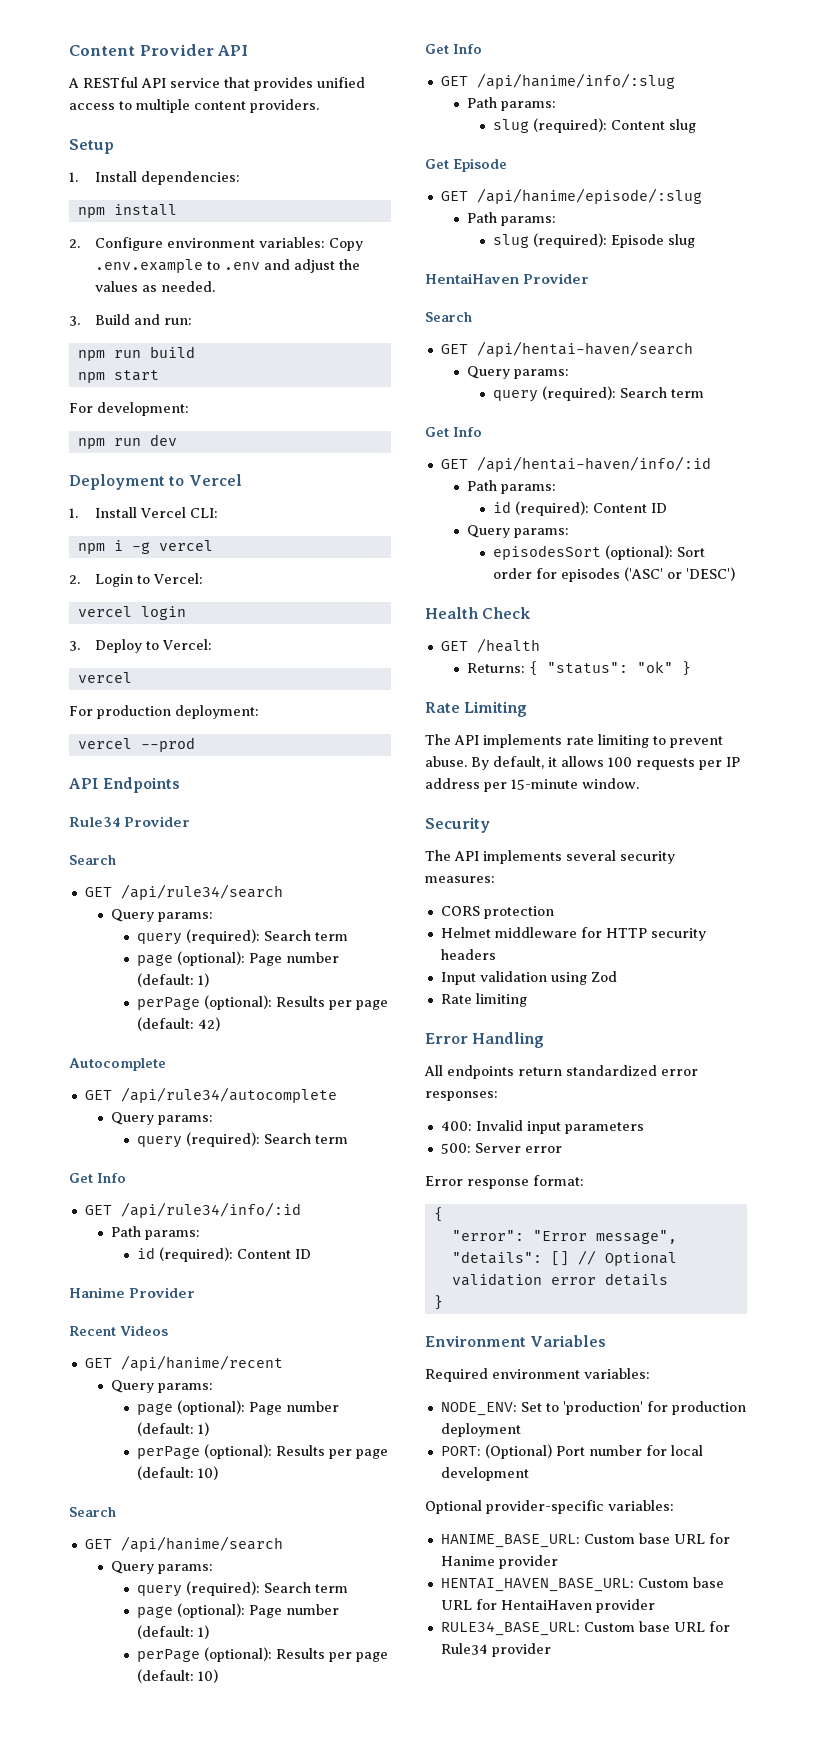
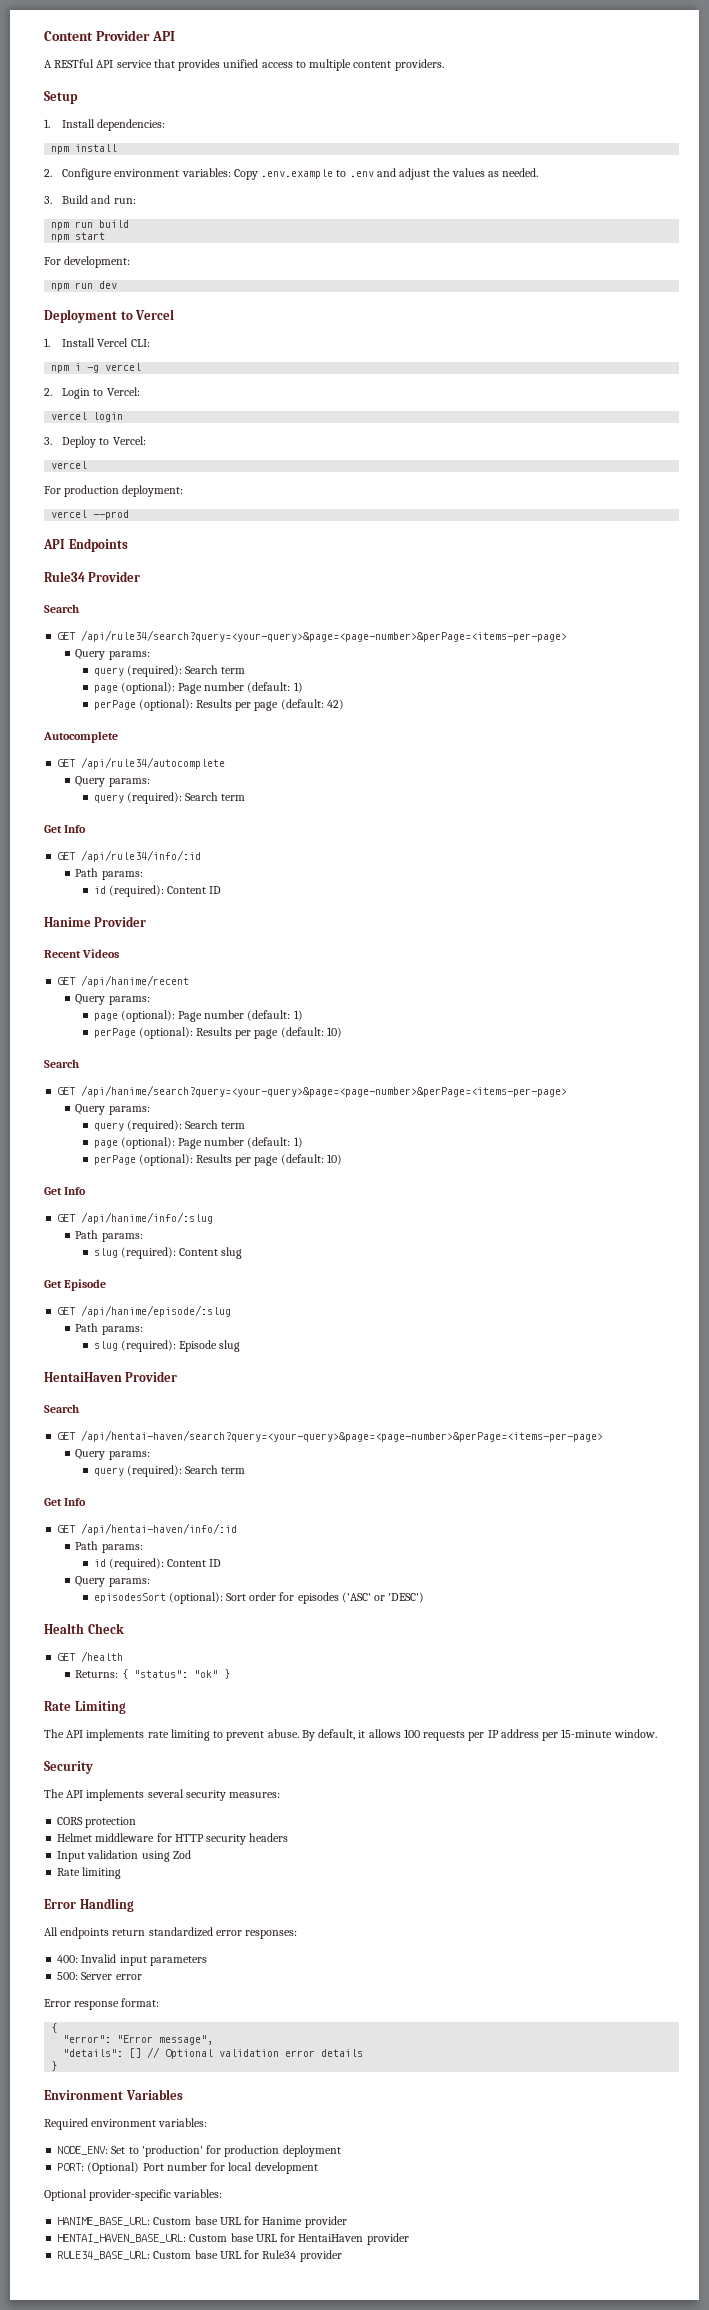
- GET /api/rule34/search
+ GET /api/rule34/search?query=<your-query>&page=<page-number>&perPage=<items-per-page>
- GET /api/hanime/search
+ GET /api/hanime/search?query=<your-query>&page=<page-number>&perPage=<items-per-page>
- GET /api/hentai-haven/search
+ GET /api/hentai-haven/search?query=<your-query>&page=<page-number>&perPage=<items-per-page>

